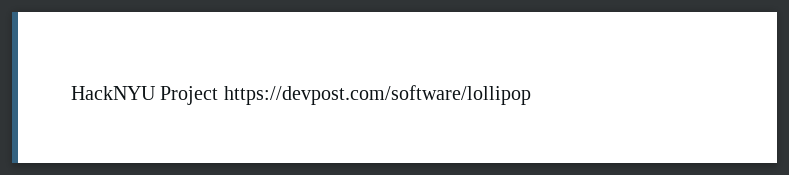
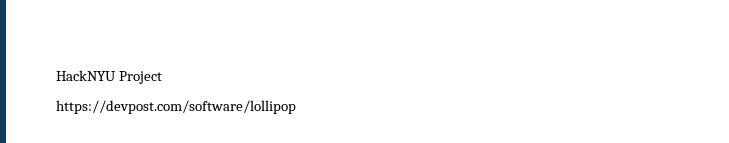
- HackNYU Project https://devpost.com/software/lollipop
+ HackNYU Project
+ https://devpost.com/software/lollipop

